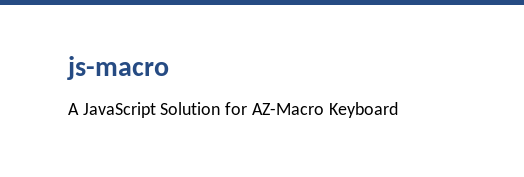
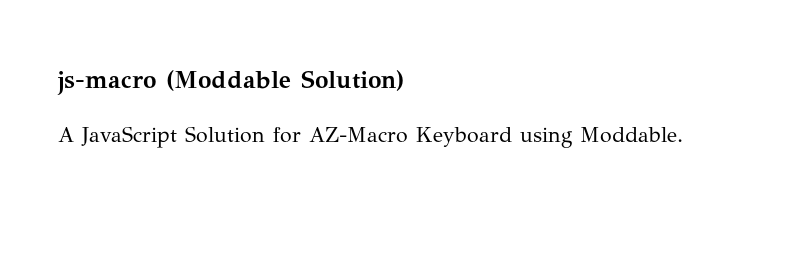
- js-macro
+ js-macro (Moddable Solution)
- A JavaScript Solution for AZ-Macro Keyboard
+ A JavaScript Solution for AZ-Macro Keyboard using Moddable.

